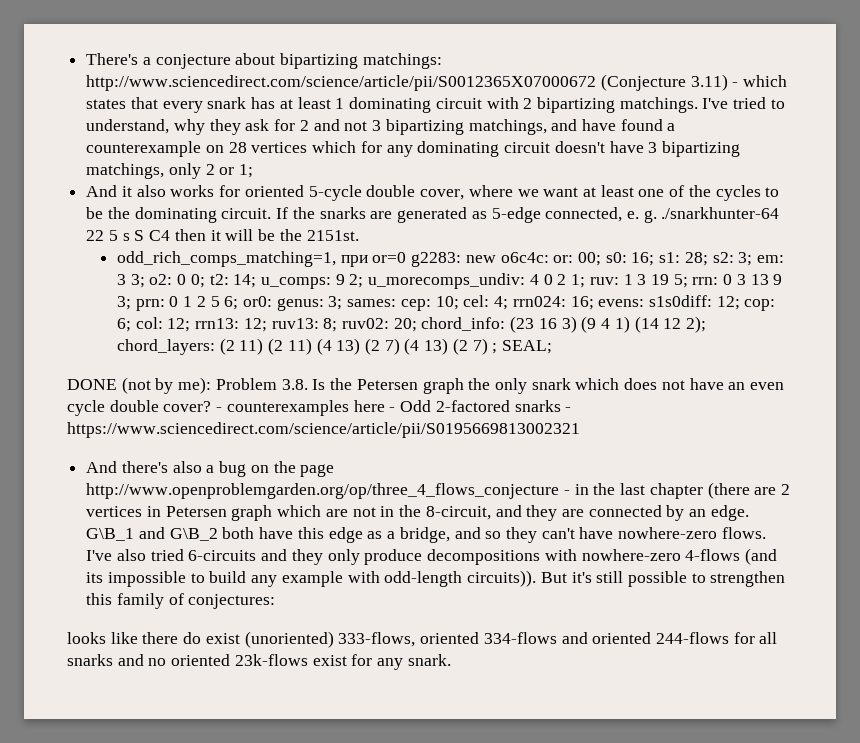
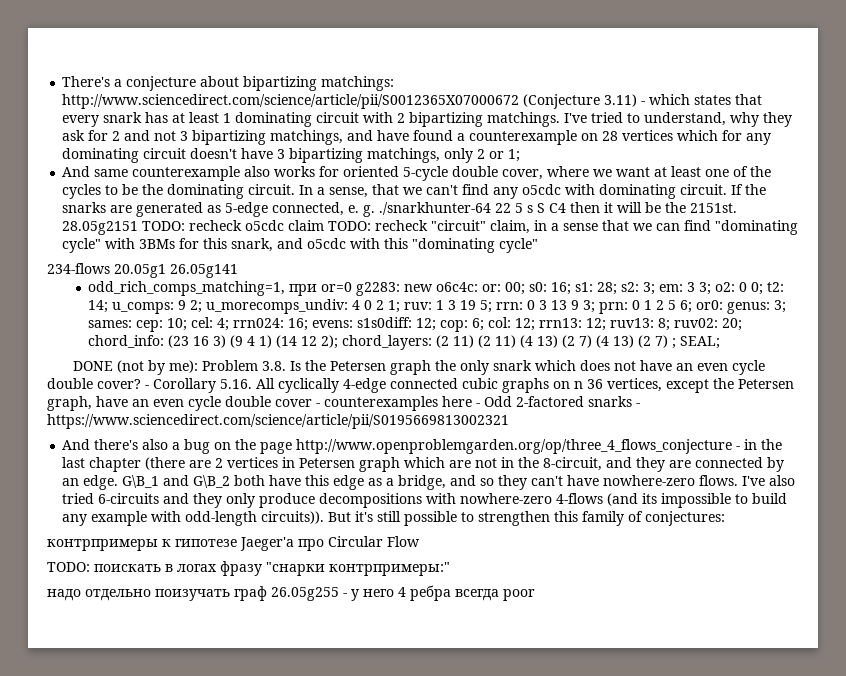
- And it also works for oriented 5-cycle double cover, where we want at least one of the cycles to be the dominating circuit.
+ And same counterexample also works for oriented 5-cycle double cover, where we want at least one of the cycles to be the dominating circuit.
+ In a sense, that we can't find any o5cdc with dominating circuit.
+ 28.05g2151 TODO: recheck o5cdc claim TODO: recheck "circuit" claim, in a sense that we can find "dominating cycle" with 3BMs for this snark, and o5cdc with this "dominating cycle"
+ 234-flows 20.05g1 26.05g141
- - counterexamples here - Odd 2-factored snarks - https://www.sciencedirect.com/science/article/pii/S0195669813002321
+ - Corollary 5.16. All cyclically 4-edge connected cubic graphs on n 36 vertices, except the Petersen graph, have an even cycle double cover - counterexamples here - Odd 2-factored snarks - https://www.sciencedirect.com/science/article/pii/S0195669813002321
- looks like there do exist (unoriented) 333-flows, oriented 334-flows and oriented 244-flows for all snarks and no oriented 23k-flows exist for any snark.
+ контрпримеры к гипотезе Jaeger'а про Circular Flow
+ TODO: поискать в логах фразу "снарки контрпримеры:"
+ надо отдельно поизучать граф 26.05g255 - у него 4 ребра всегда poor

